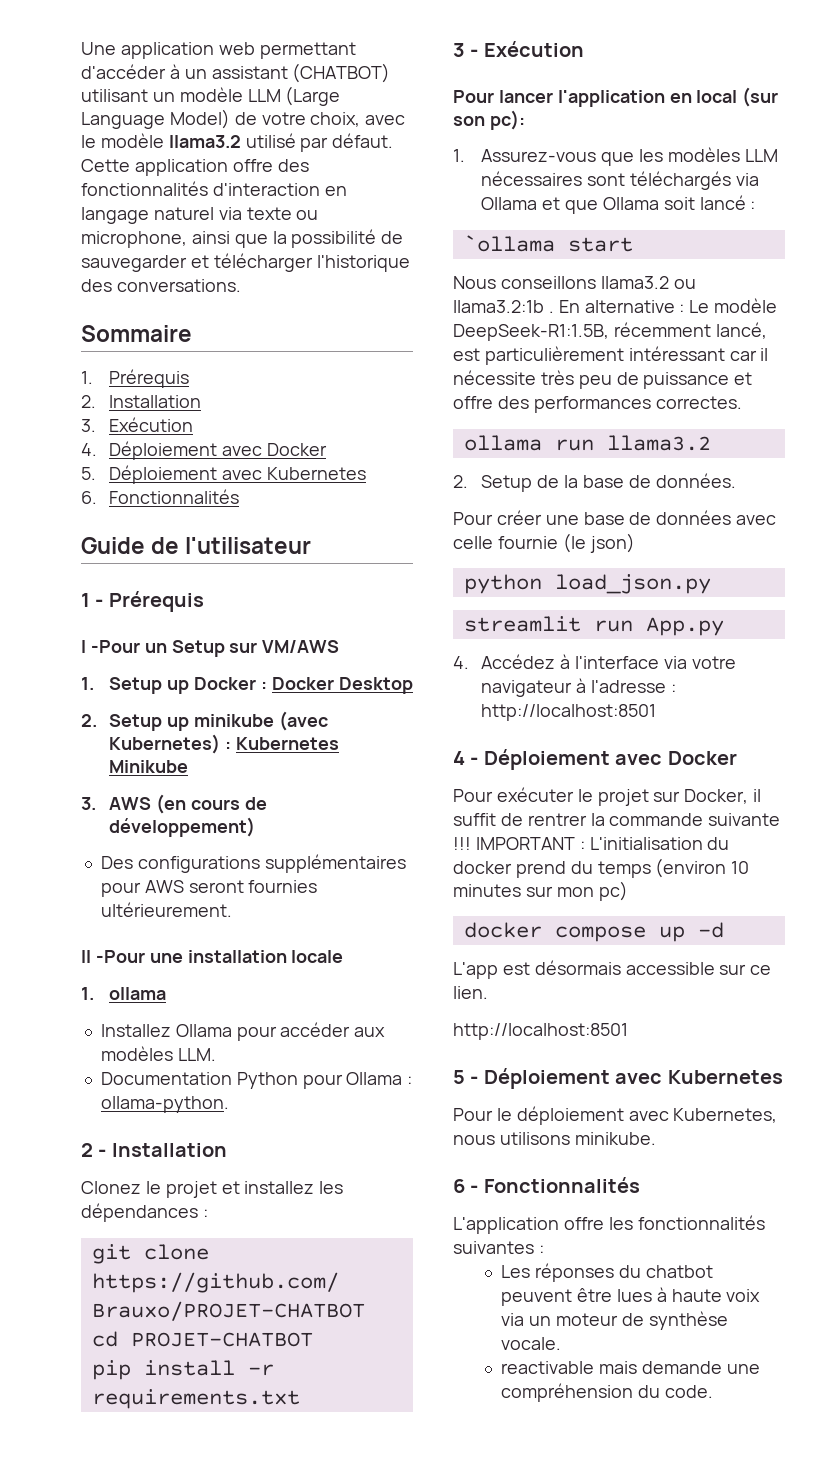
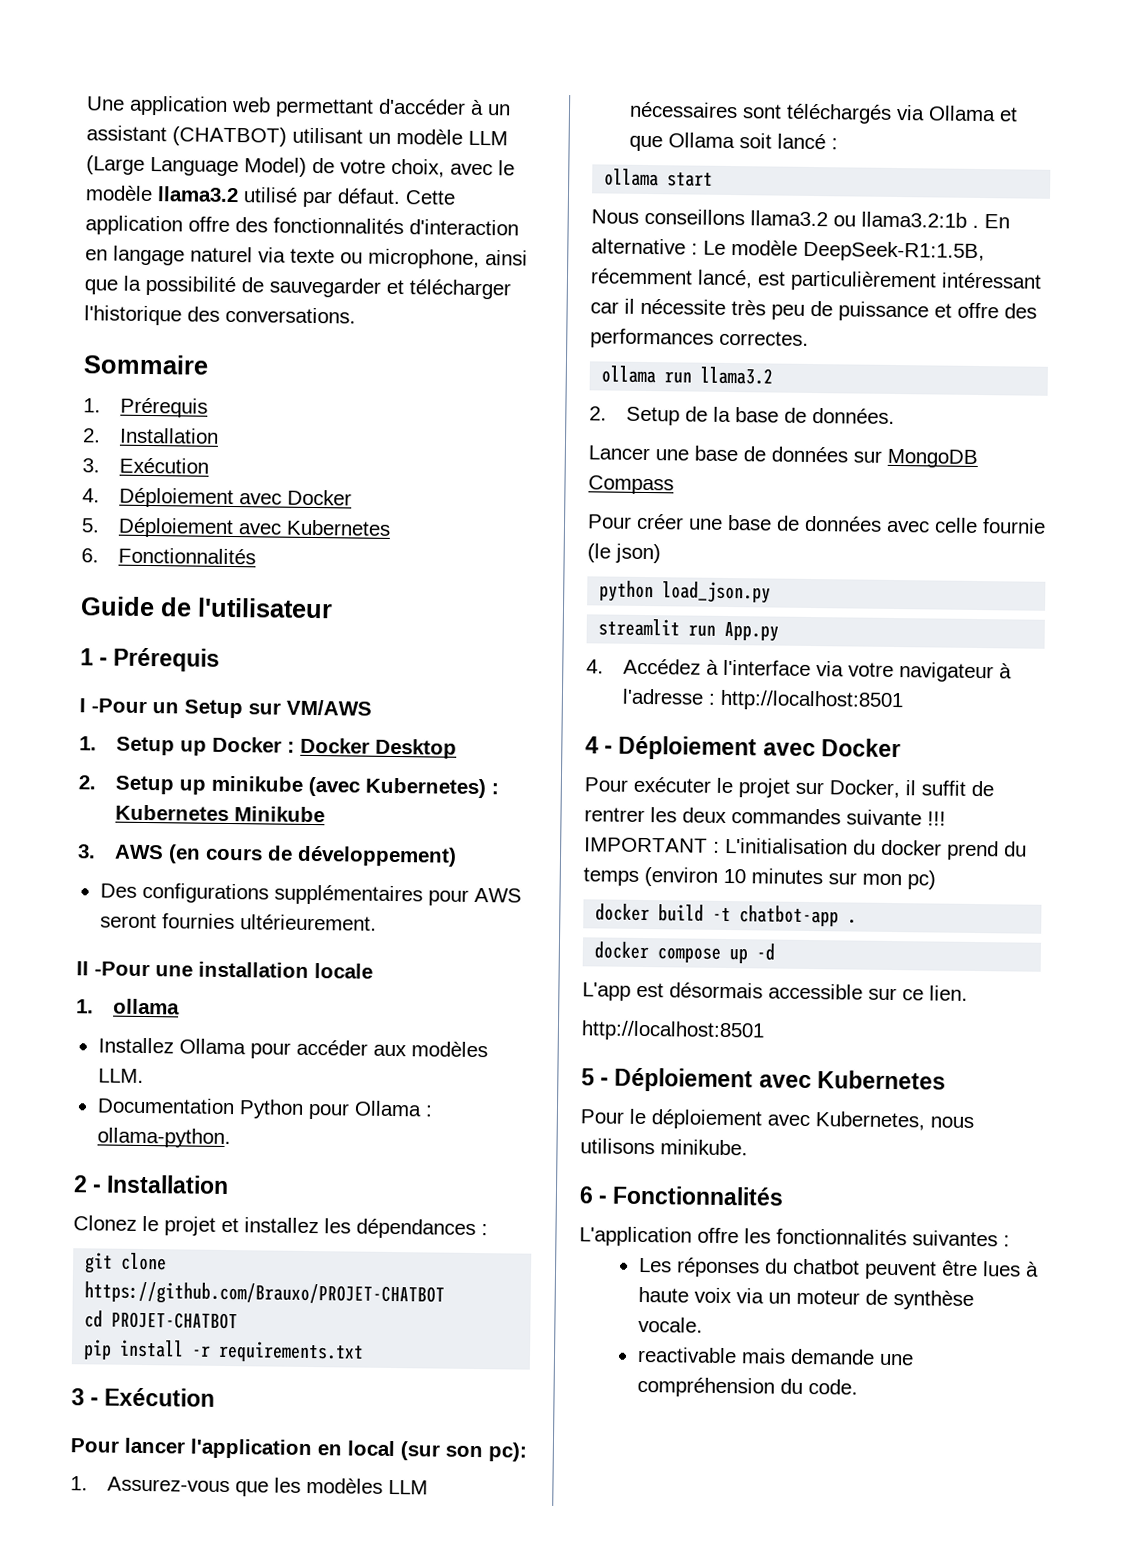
- `ollama start
+ ollama start
+ Lancer une base de données sur MongoDB Compass
- Pour exécuter le projet sur Docker, il suffit de rentrer la commande suivante !!!
+ Pour exécuter le projet sur Docker, il suffit de rentrer les deux commandes suivante !!!
+ docker build -t chatbot-app .

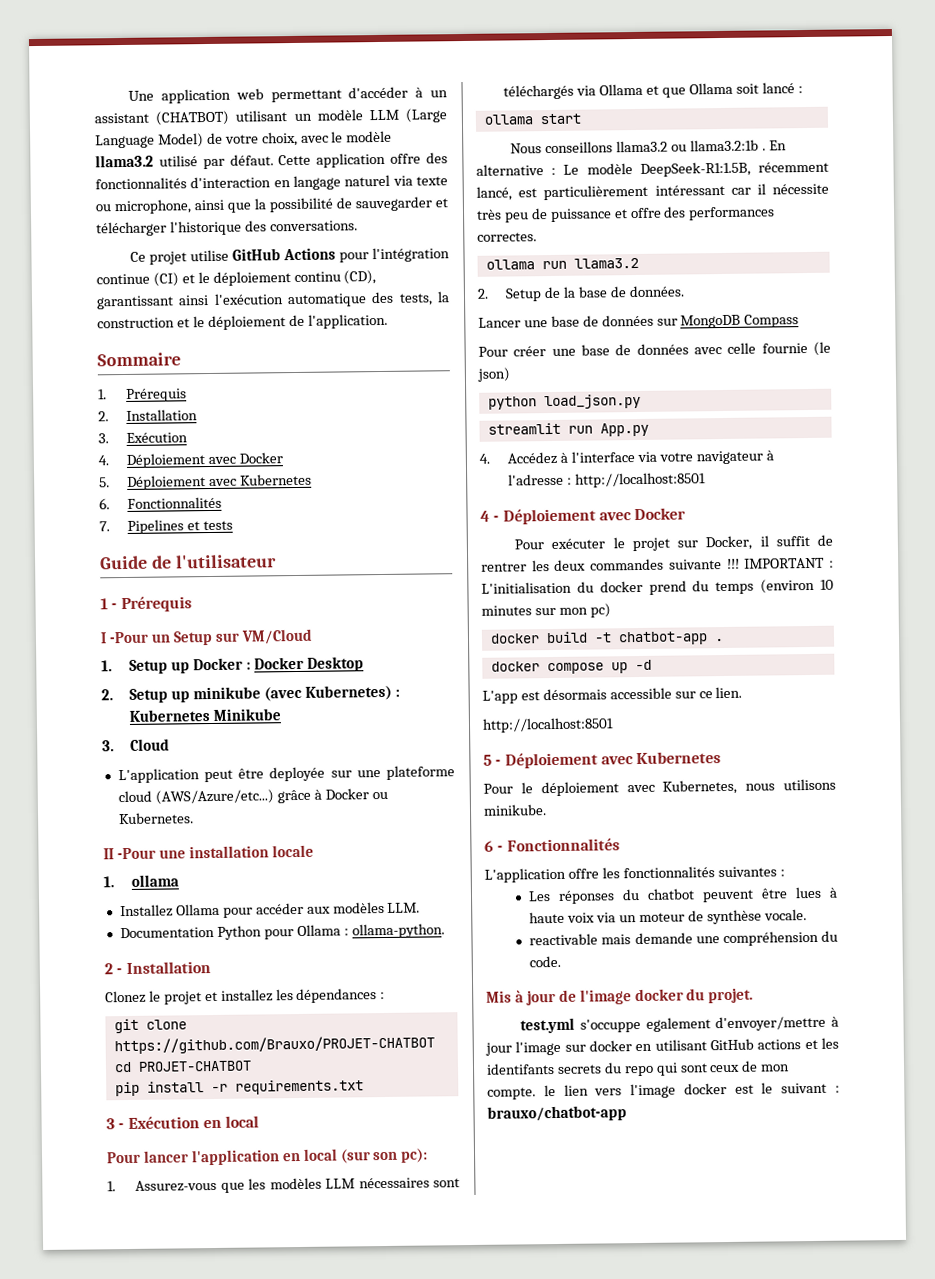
+ Ce projet utilise GitHub Actions pour l'intégration continue (CI) et le déploiement continu (CD), garantissant ainsi l'exécution automatique des tests, la construction et le déploiement de l'application.
+ 7. Pipelines et tests
- I -Pour un Setup sur VM/AWS
+ I -Pour un Setup sur VM/Cloud
- 3. AWS (en cours de développement)
- Des configurations supplémentaires pour AWS seront fournies ultérieurement.
+ 3. Cloud
+ L'application peut être deployée sur une plateforme cloud (AWS/Azure/etc...) grâce à Docker ou Kubernetes.
- 3 - Exécution
+ 3 - Exécution en local
+ Mis à jour de l'image docker du projet.
+ test.yml s'occuppe egalement d'envoyer/mettre à jour l'image sur docker en utilisant GitHub actions et les identifants secrets du repo qui sont ceux de mon compte. le lien vers l'image docker est le suivant : brauxo/chatbot-app

